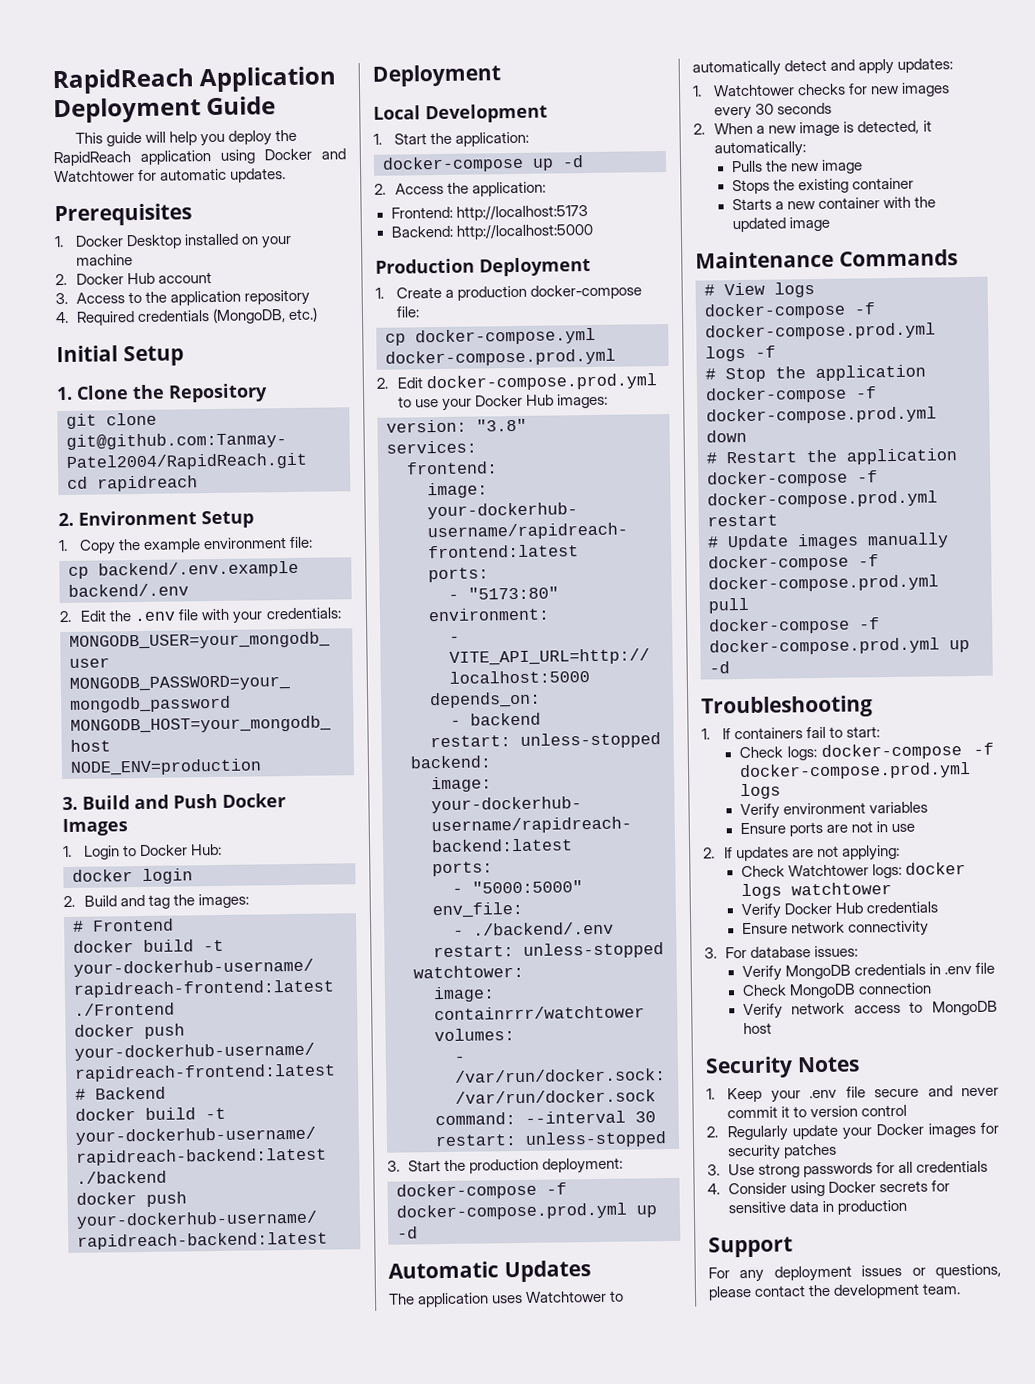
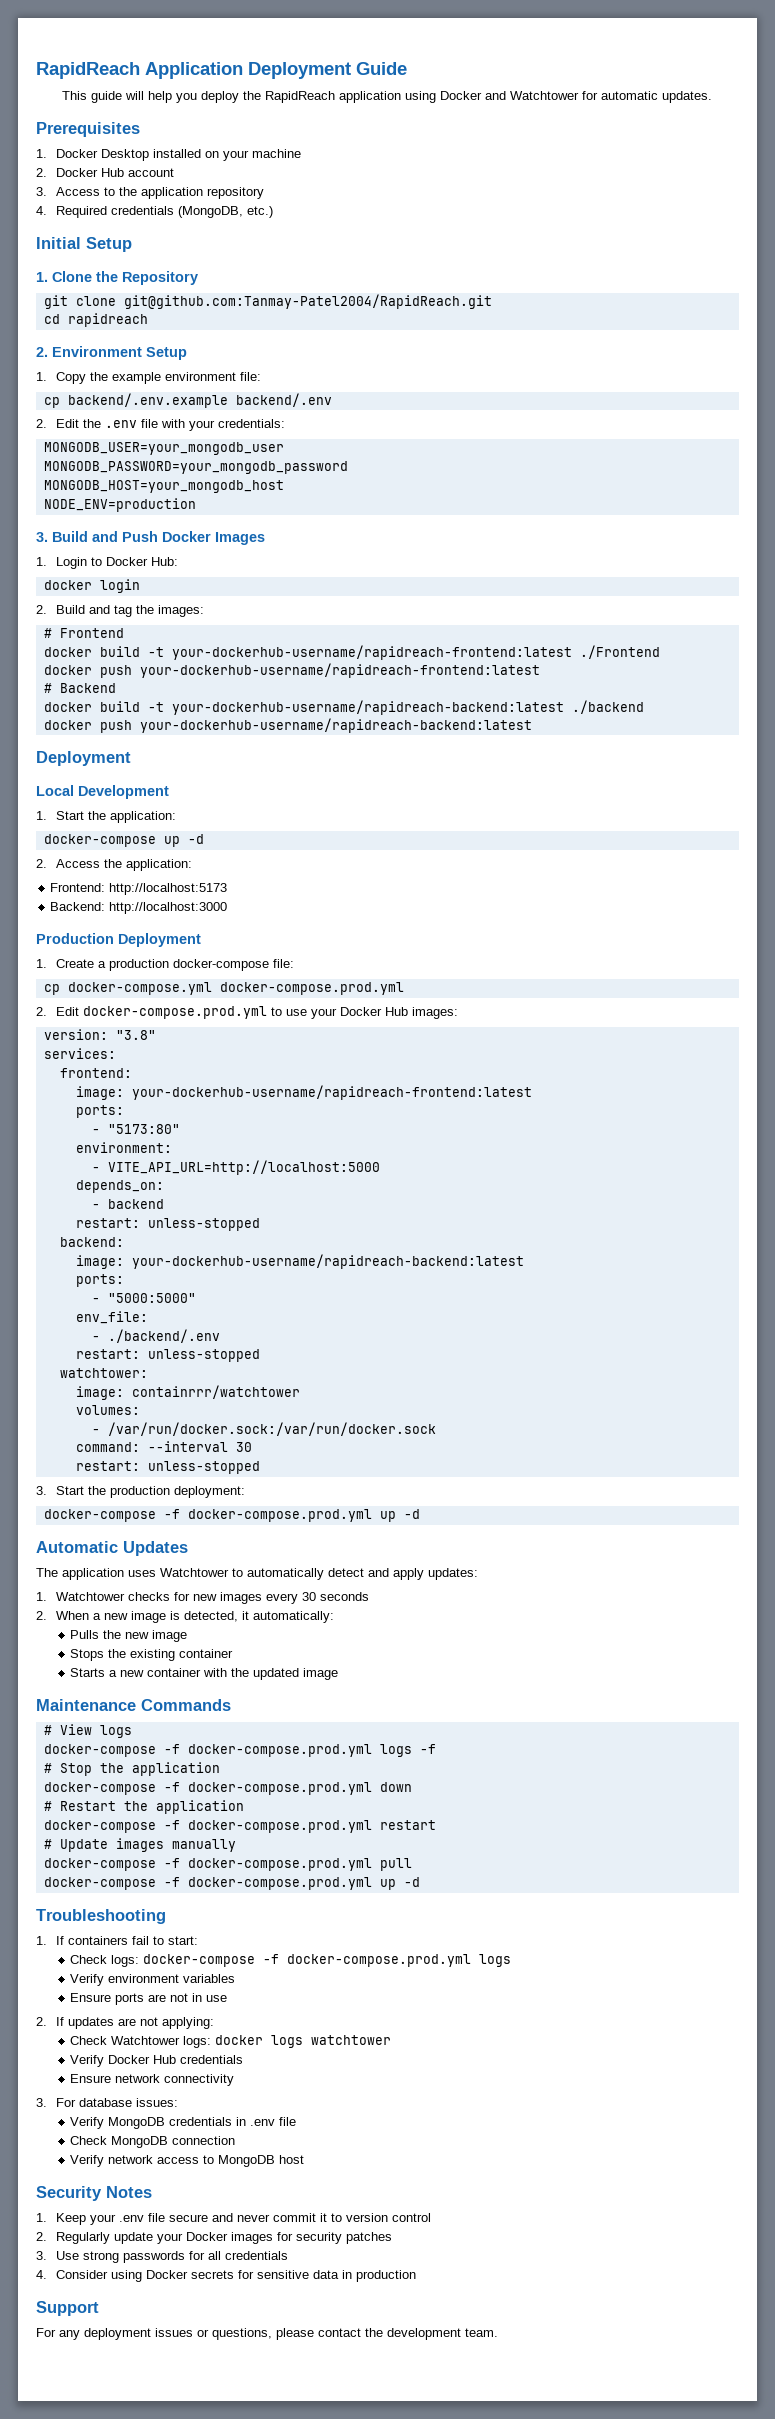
- Backend: http://localhost:5000
+ Backend: http://localhost:3000

